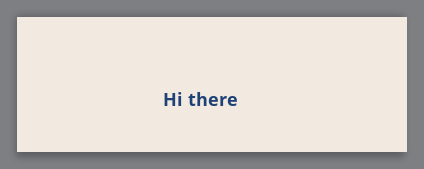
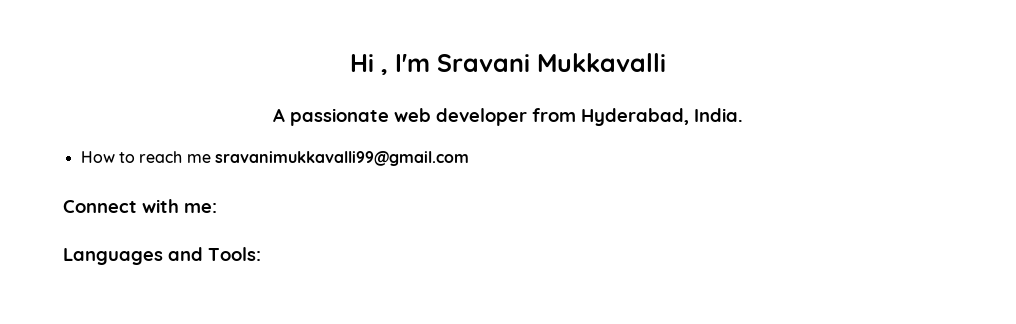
- Hi there
+ Hi , I'm Sravani Mukkavalli
+ A passionate web developer from Hyderabad, India.
+ How to reach me sravanimukkavalli99@gmail.com
+ Connect with me:
+ Languages and Tools:

